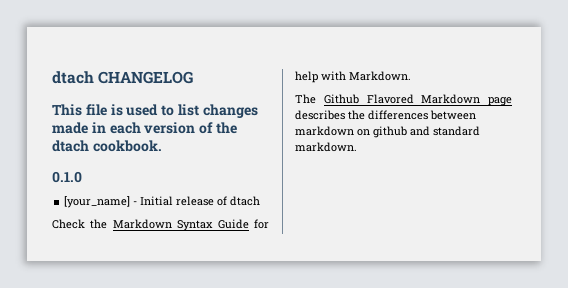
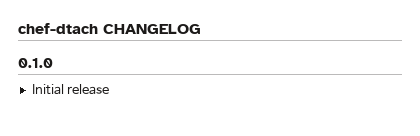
- dtach CHANGELOG
+ chef-dtach CHANGELOG
- This file is used to list changes made in each version of the dtach cookbook.
  0.1.0
- [your_name] - Initial release of dtach
- Check the Markdown Syntax Guide for help with Markdown.
- The Github Flavored Markdown page describes the differences between markdown on github and standard markdown.
+ Initial release

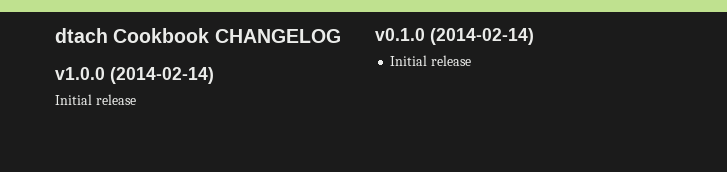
- chef-dtach CHANGELOG
+ dtach Cookbook CHANGELOG
- 0.1.0
+ v1.0.0 (2014-02-14)
+ Initial release
+ v0.1.0 (2014-02-14)

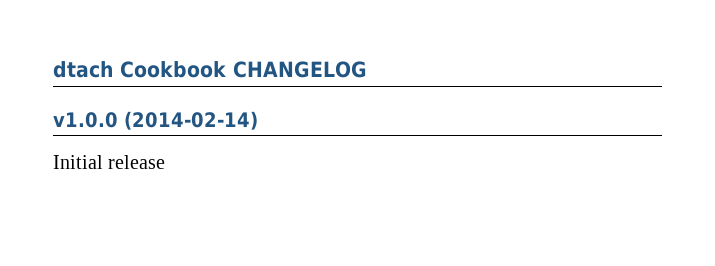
- v0.1.0 (2014-02-14)
- Initial release

